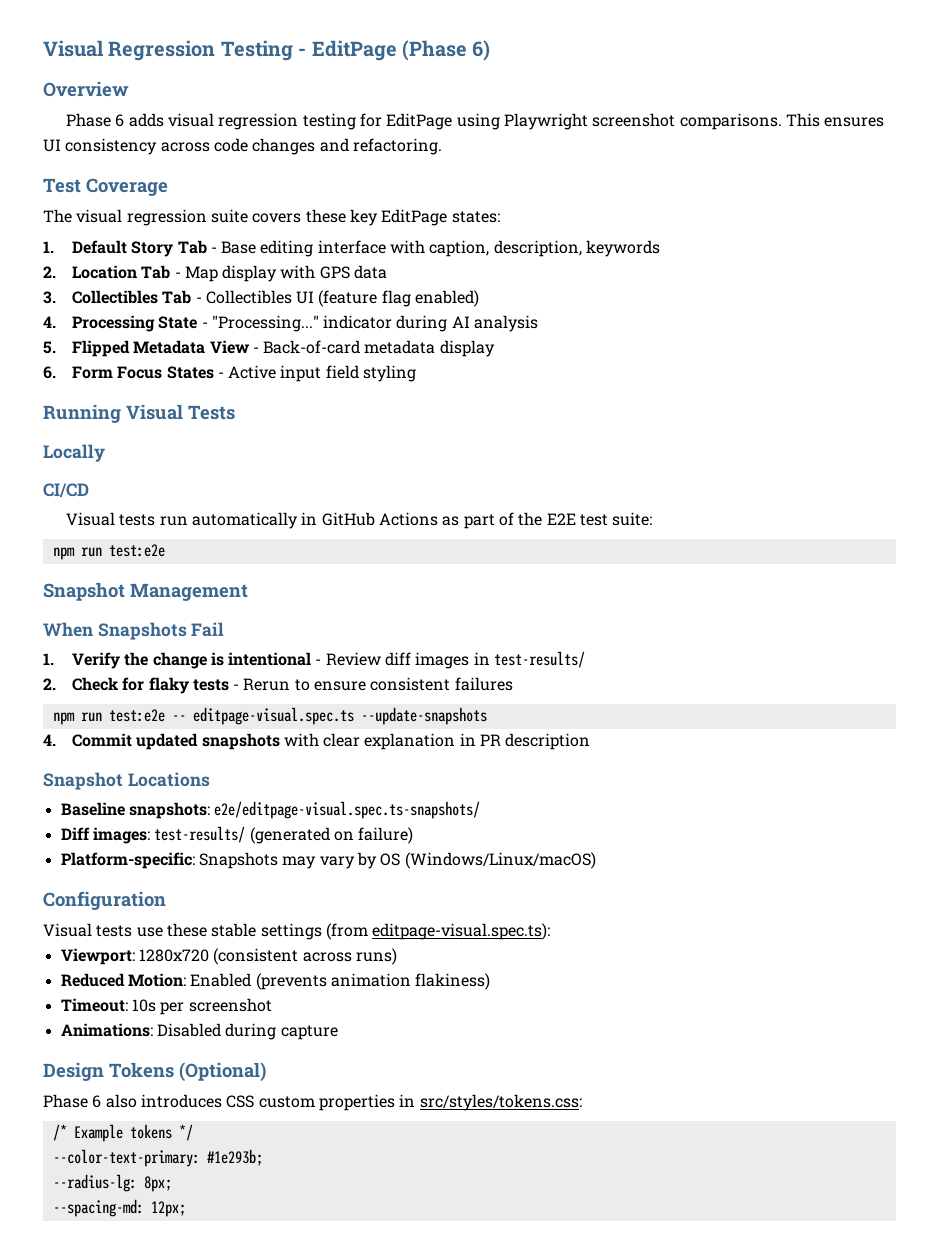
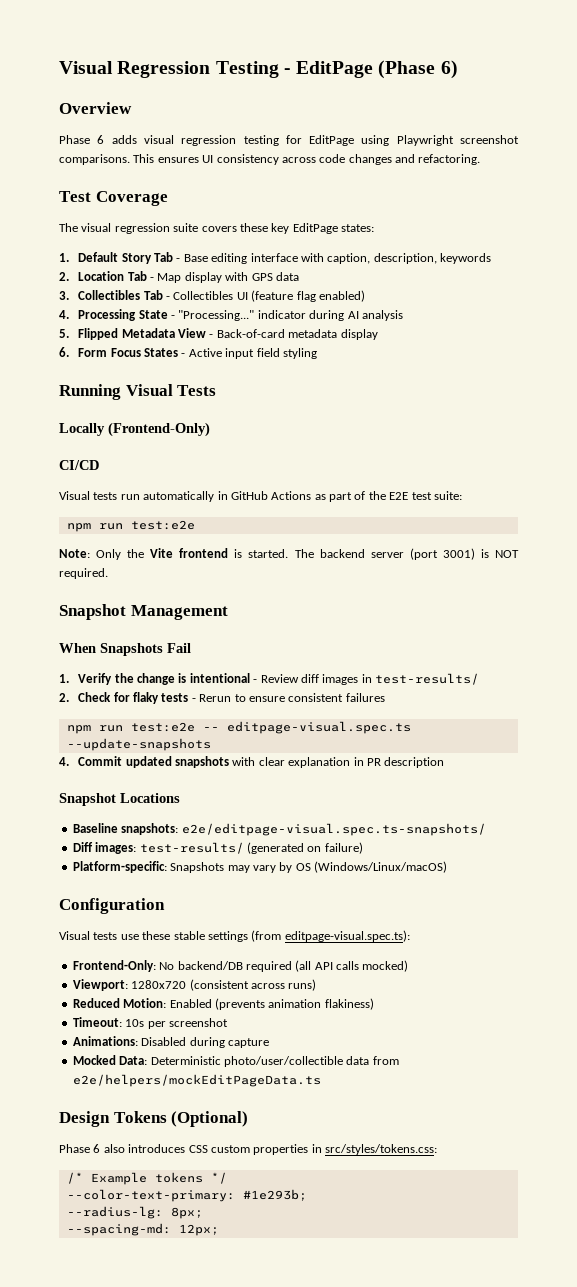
- Locally
+ Locally (Frontend-Only)
+ Note: Only the Vite frontend is started. The backend server (port 3001) is NOT required.
+ Frontend-Only: No backend/DB required (all API calls mocked)
+ Mocked Data: Deterministic photo/user/collectible data from e2e/helpers/mockEditPageData.ts

